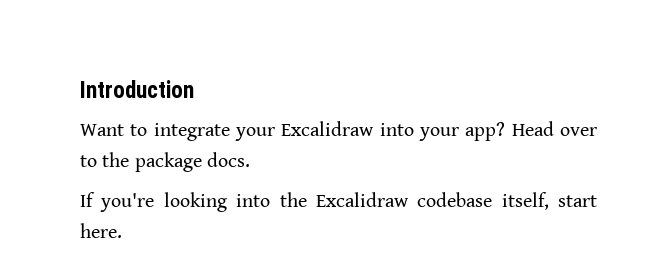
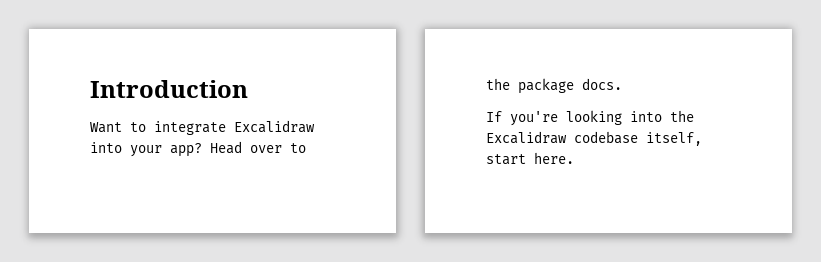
- Want to integrate your Excalidraw into your app?
+ Want to integrate Excalidraw into your app?

